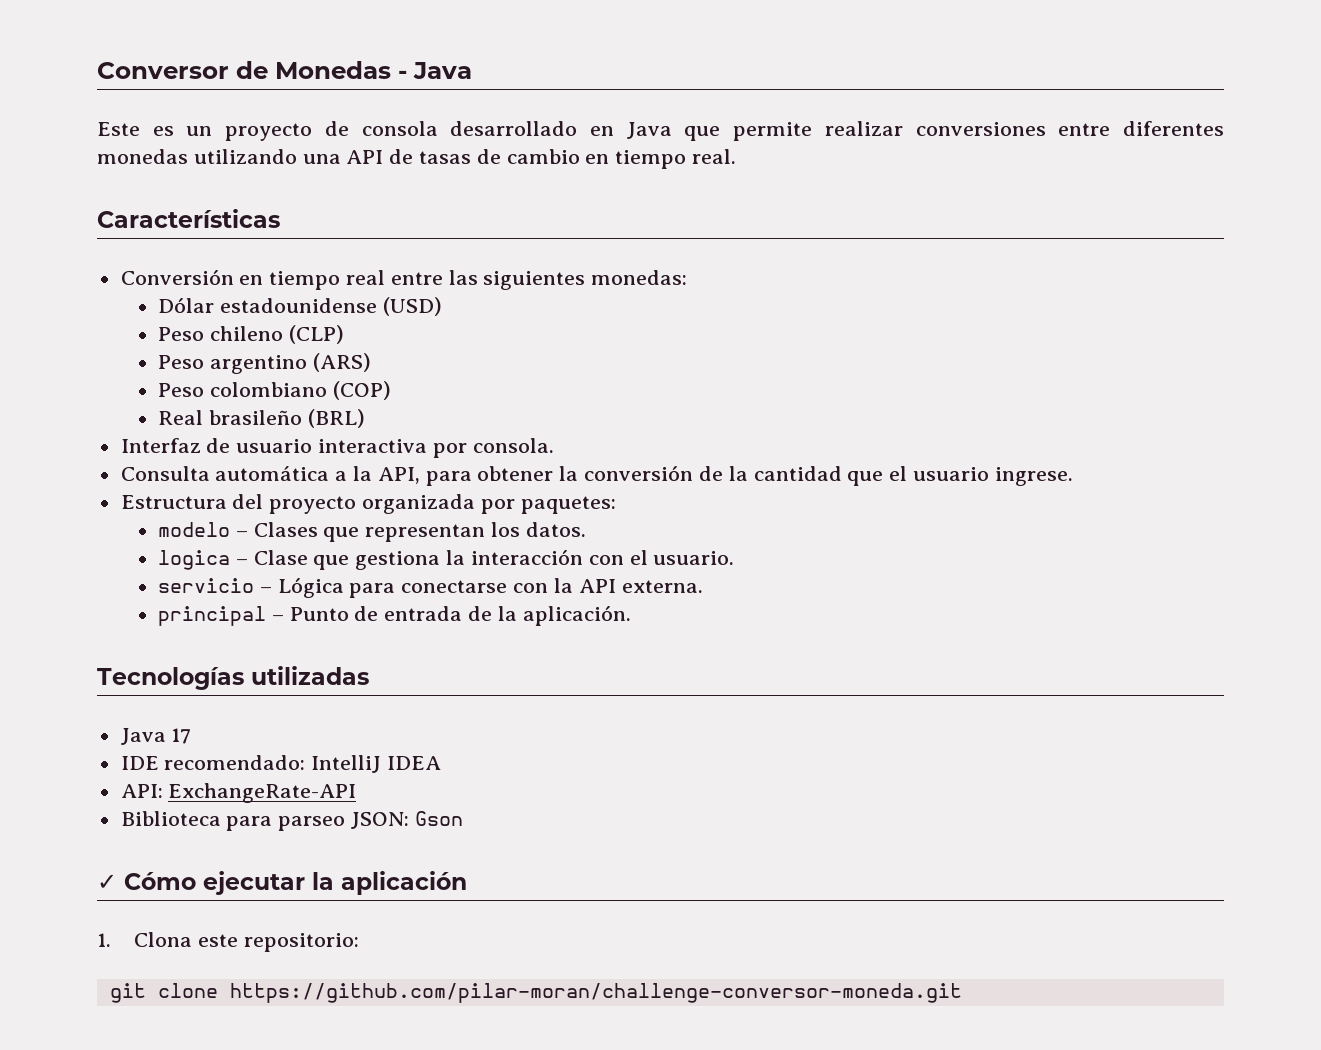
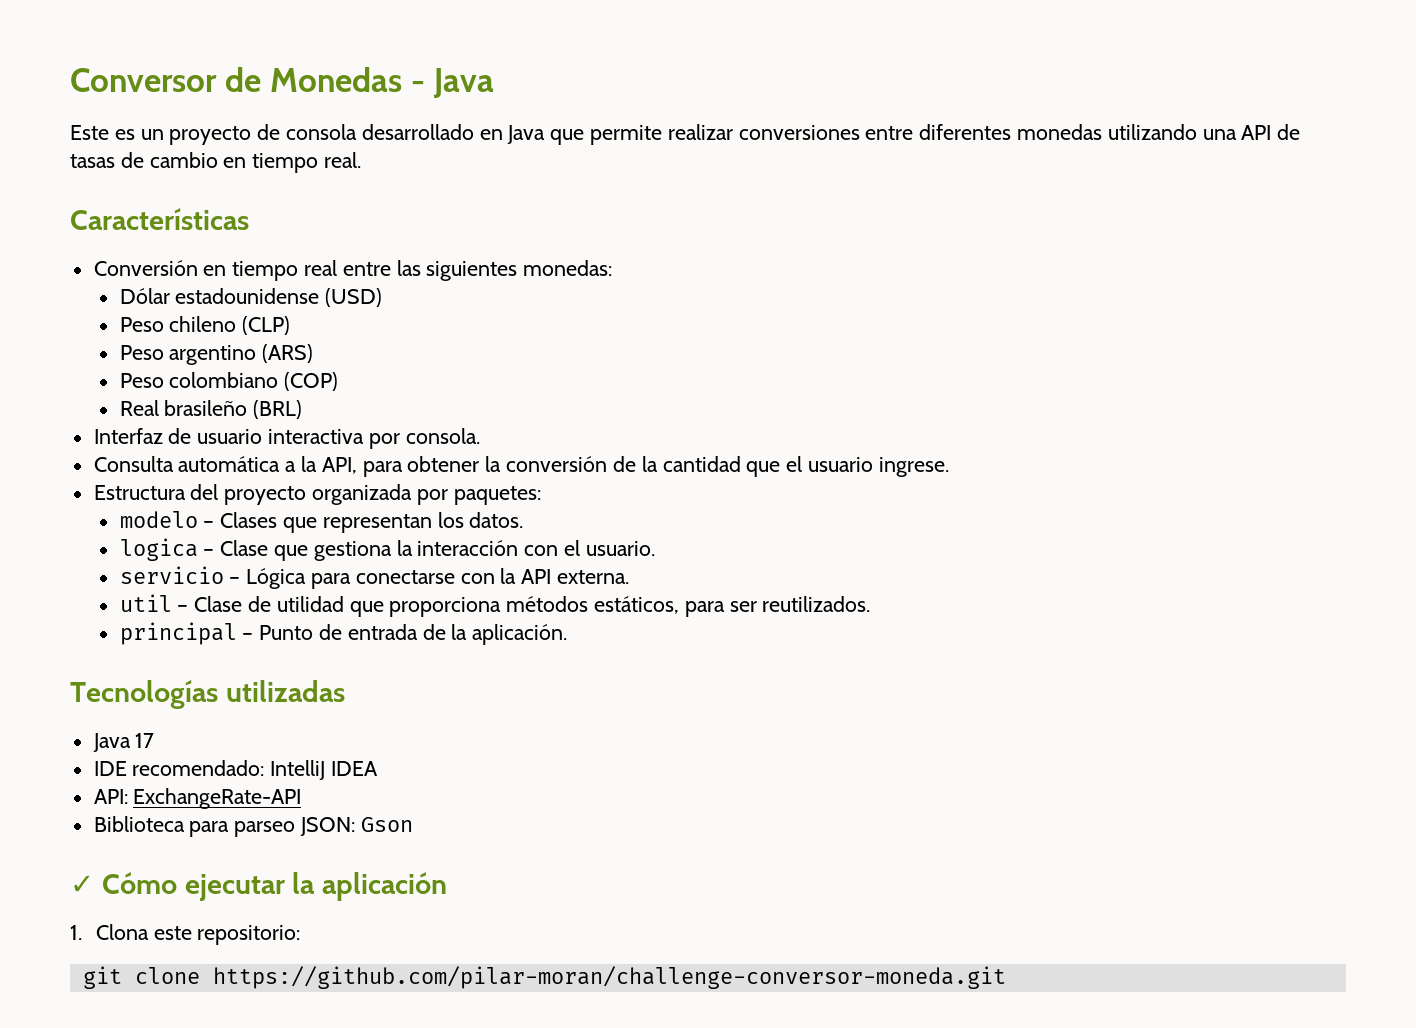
+ util – Clase de utilidad que proporciona métodos estáticos, para ser reutilizados.

